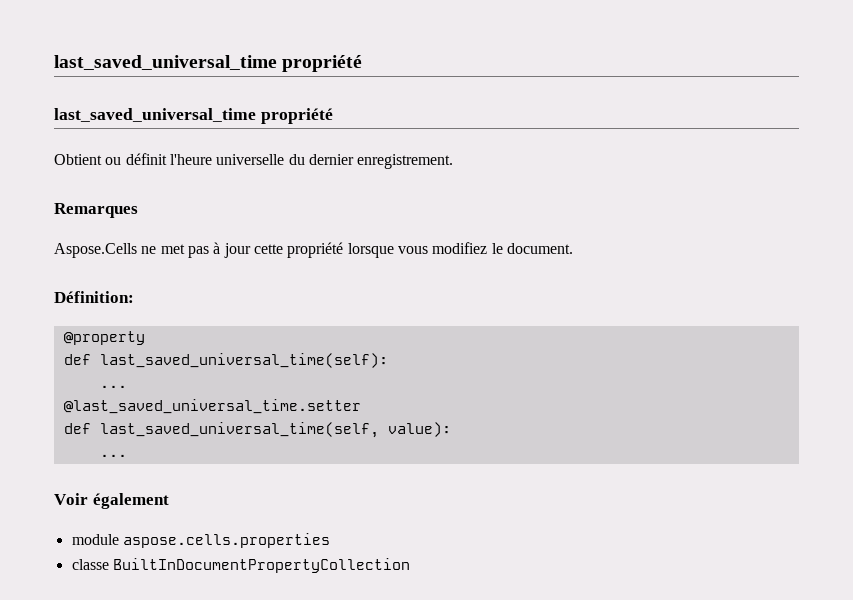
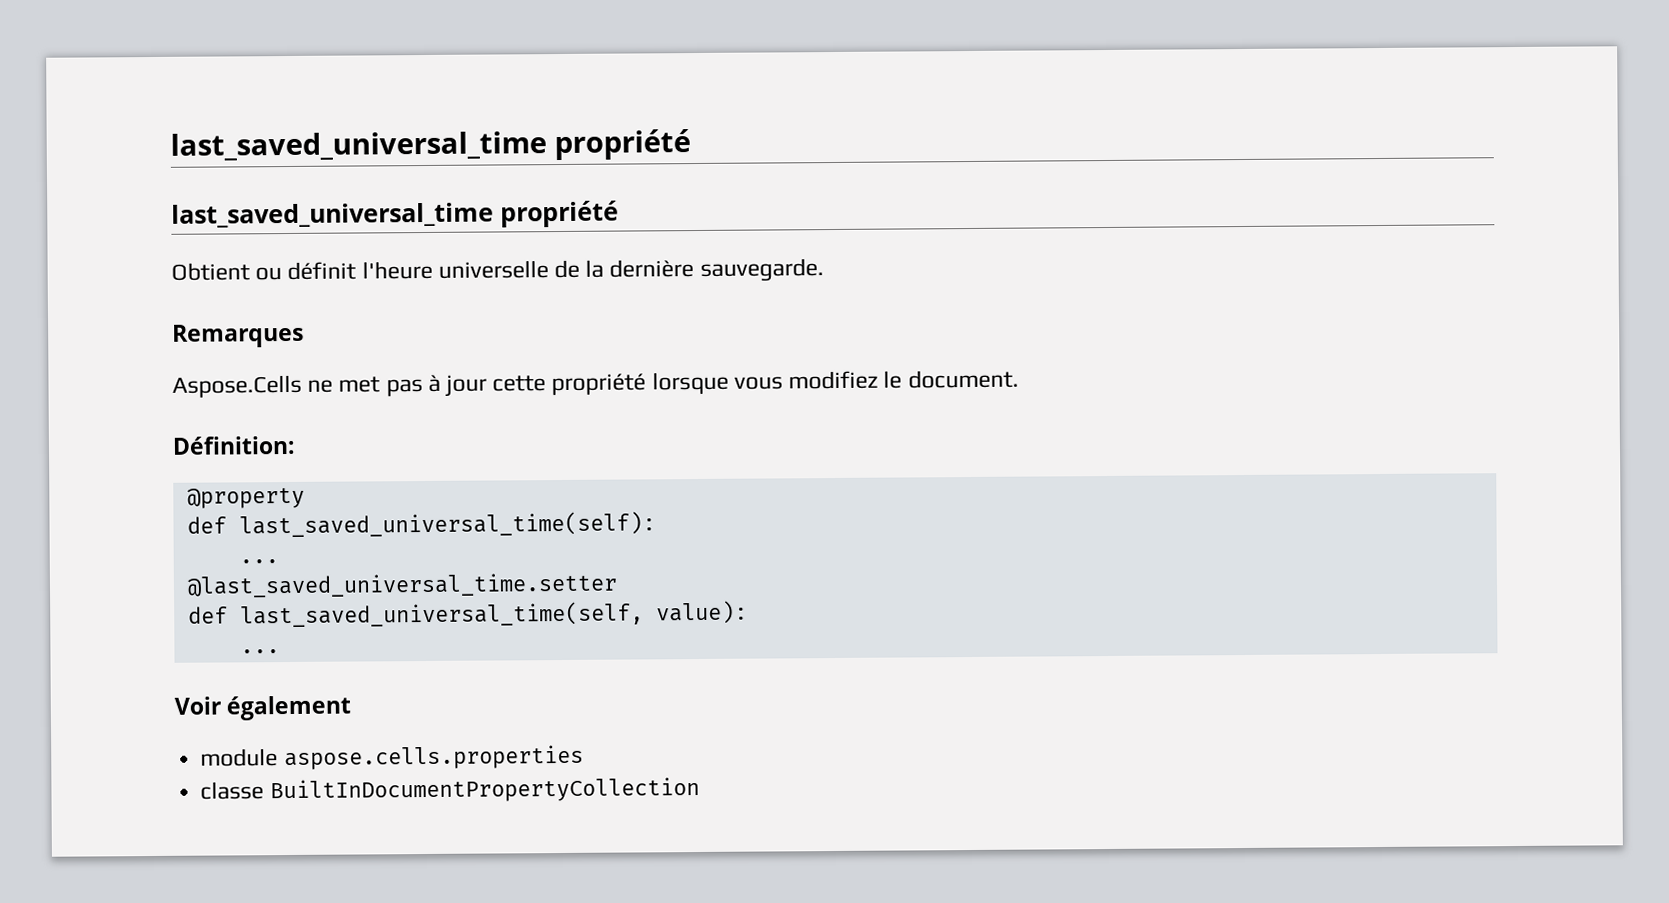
- Obtient ou définit l'heure universelle du dernier enregistrement.
+ Obtient ou définit l'heure universelle de la dernière sauvegarde.

